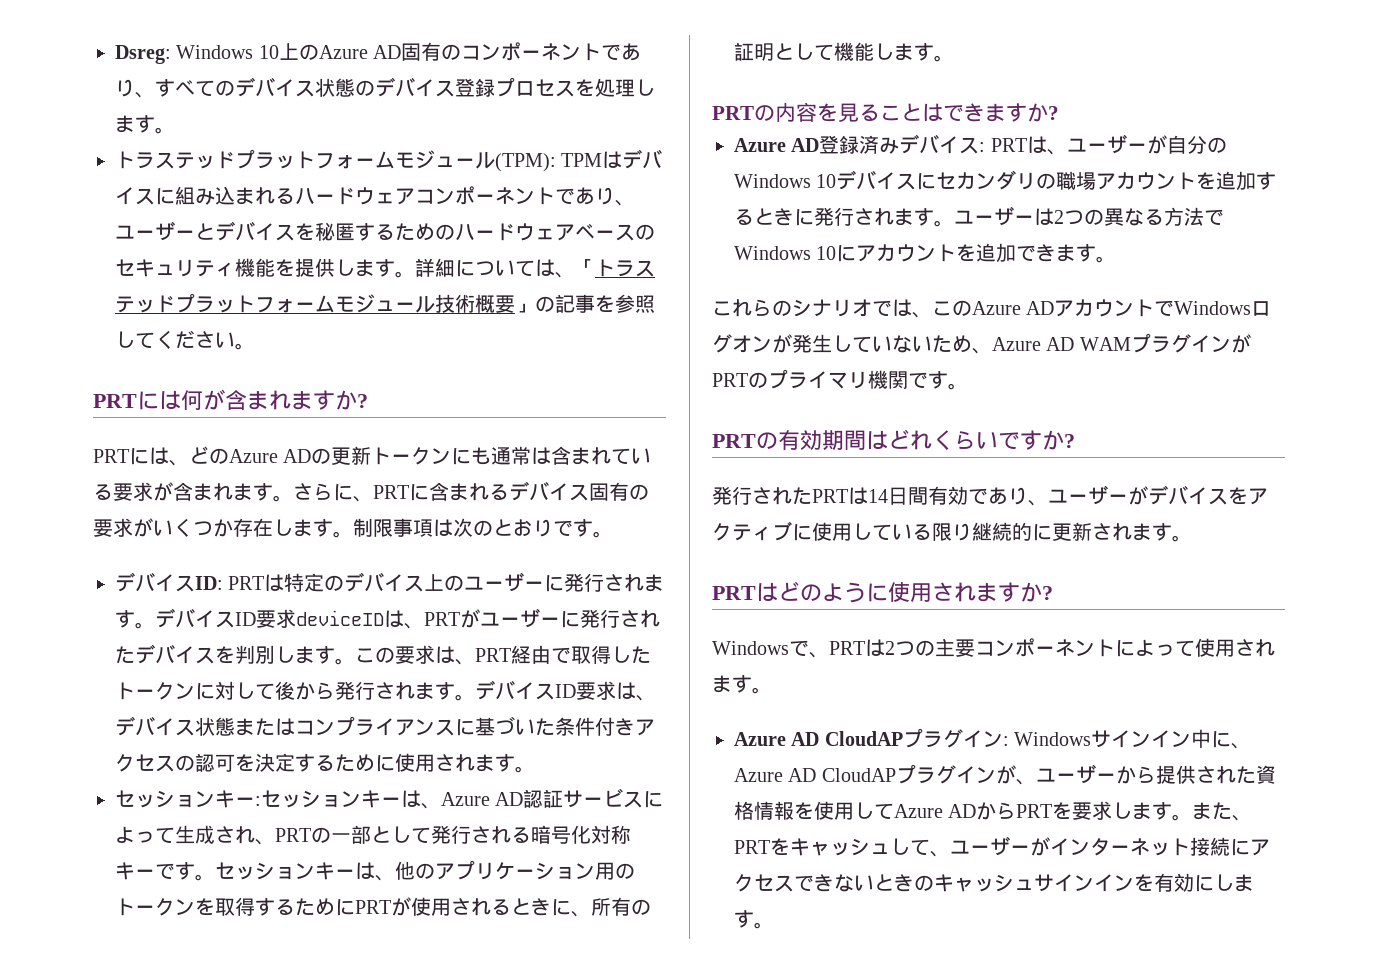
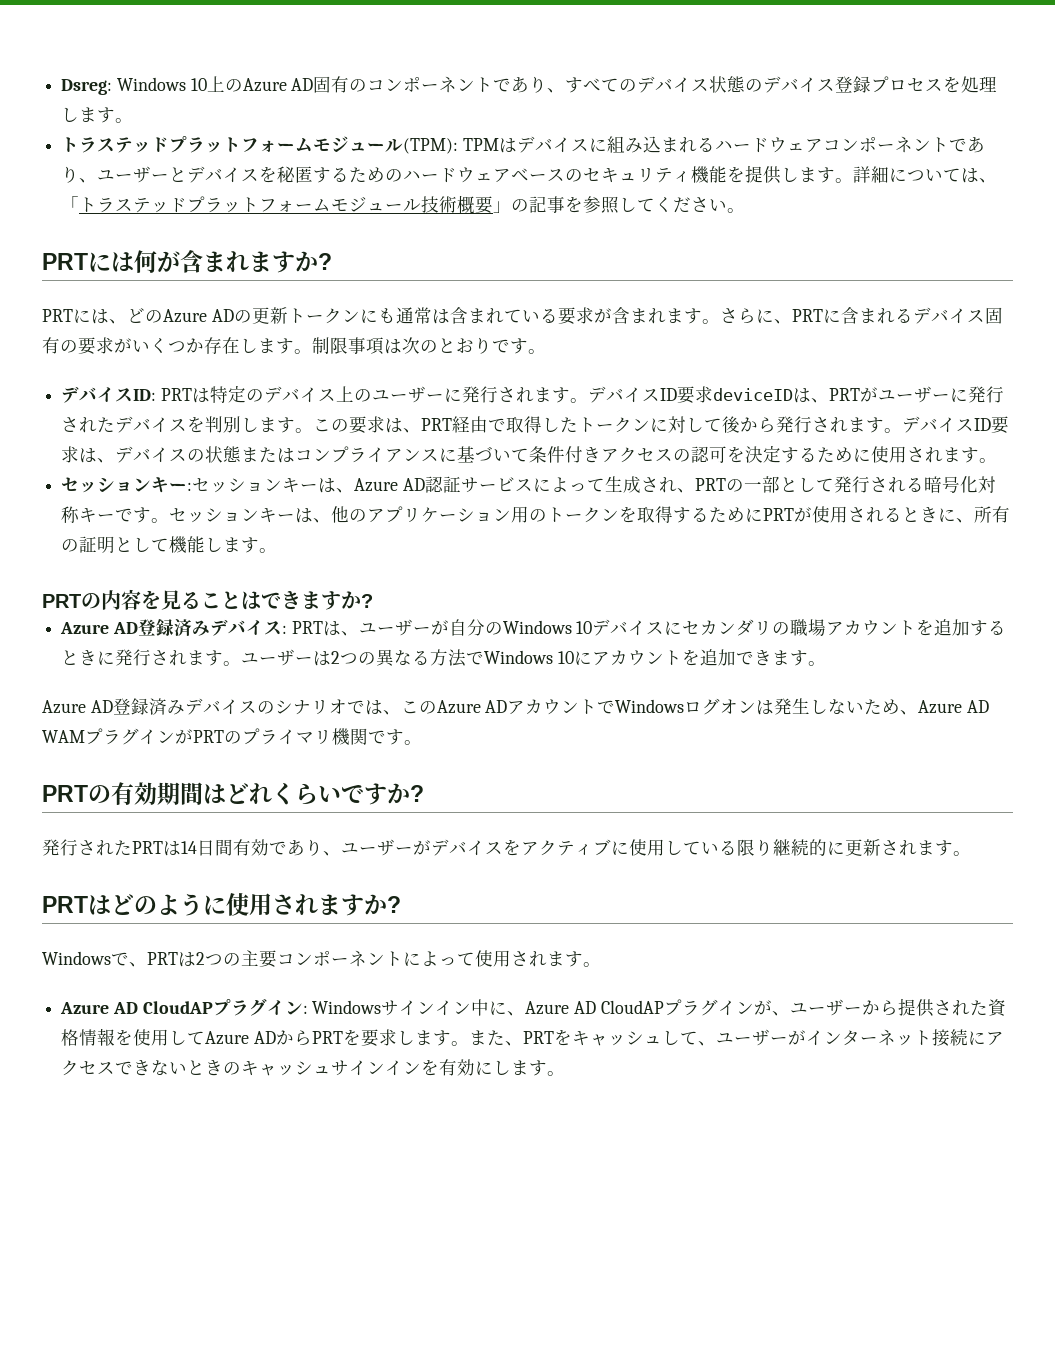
- デバイスID要求は、デバイス状態またはコンプライアンスに基づいた条件付きアクセスの認可を決定するために使用されます。
+ デバイスID要求は、デバイスの状態またはコンプライアンスに基づいて条件付きアクセスの認可を決定するために使用されます。
- これらのシナリオでは、このAzure ADアカウントでWindowsログオンが発生していないため、Azure AD WAMプラグインがPRTのプライマリ機関です。
+ Azure AD登録済みデバイスのシナリオでは、このAzure ADアカウントでWindowsログオンは発生しないため、Azure AD WAMプラグインがPRTのプライマリ機関です。

